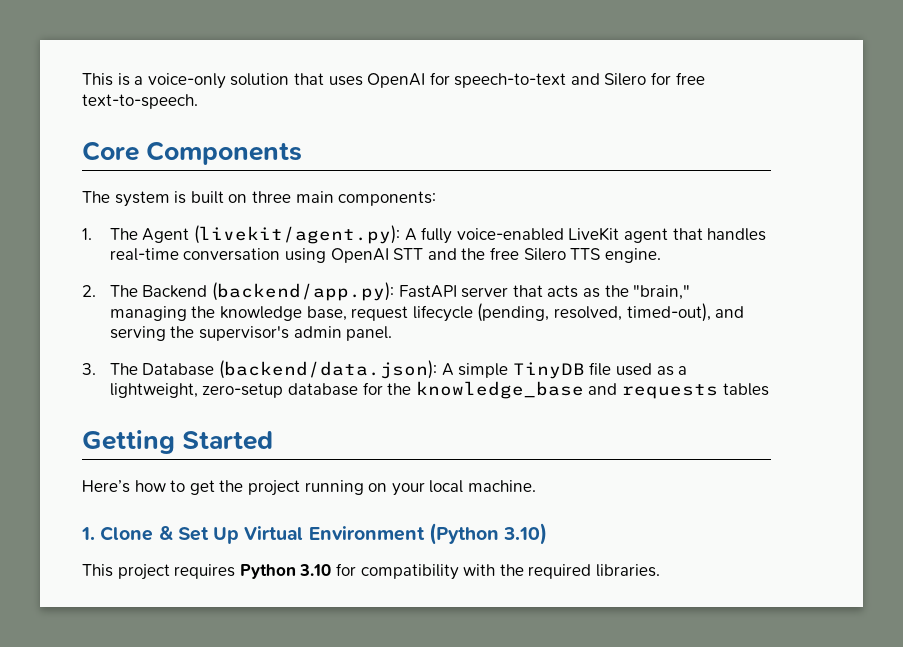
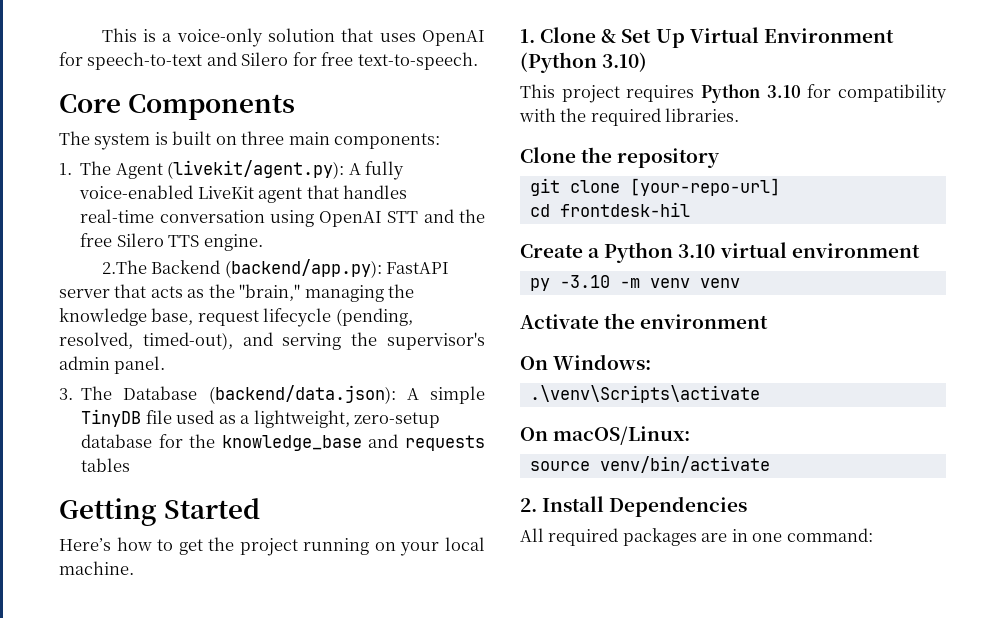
- 2. The Backend (backend/app.py): FastAPI server that acts as the "brain," managing the knowledge base, request lifecycle (pending, resolved, timed-out), and serving the supervisor's admin panel.
+ 2.The Backend (backend/app.py): FastAPI server that acts as the "brain," managing the knowledge base, request lifecycle (pending, resolved, timed-out), and serving the supervisor's admin panel.
+ Clone the repository
+ git clone [your-repo-url]
+ cd frontdesk-hil
+ Create a Python 3.10 virtual environment
+ py -3.10 -m venv venv
+ Activate the environment
+ On Windows:
+ .\venv\Scripts\activate
+ On macOS/Linux:
+ source venv/bin/activate
+ 2. Install Dependencies
+ All required packages are in one command:

